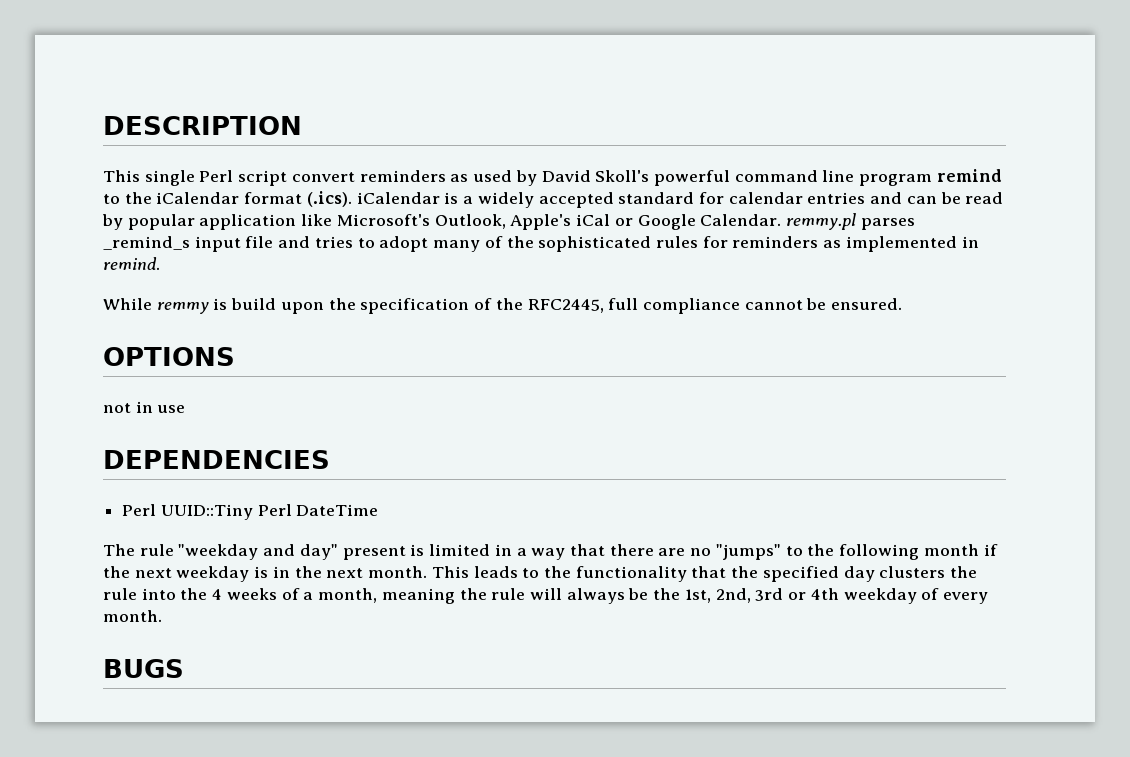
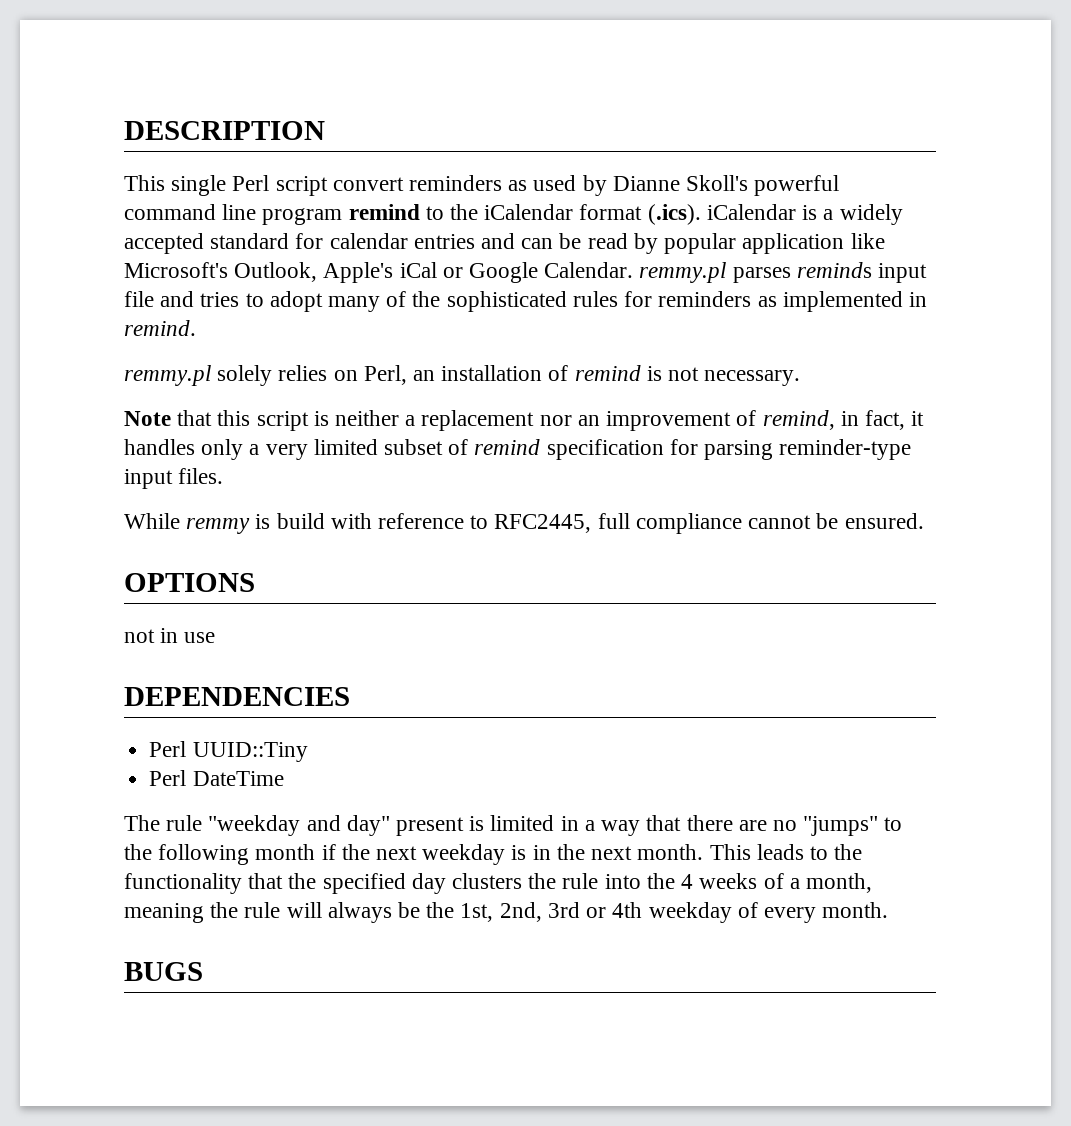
- This single Perl script convert reminders as used by David Skoll's powerful command line program remind to the iCalendar format (.ics). iCalendar is a widely accepted standard for calendar entries and can be read by popular application like Microsoft's Outlook, Apple's iCal or Google Calendar. remmy.pl parses _remind_s input file and tries to adopt many of the sophisticated rules for reminders as implemented in remind.
+ This single Perl script convert reminders as used by Dianne Skoll's powerful command line program remind to the iCalendar format (.ics). iCalendar is a widely accepted standard for calendar entries and can be read by popular application like Microsoft's Outlook, Apple's iCal or Google Calendar. remmy.pl parses reminds input file and tries to adopt many of the sophisticated rules for reminders as implemented in remind.
+ remmy.pl solely relies on Perl, an installation of remind is not necessary.
+ Note that this script is neither a replacement nor an improvement of remind, in fact, it handles only a very limited subset of remind specification for parsing reminder-type input files.
- While remmy is build upon the specification of the RFC2445, full compliance cannot be ensured.
+ While remmy is build with reference to RFC2445, full compliance cannot be ensured.
- Perl UUID::Tiny Perl DateTime
+ Perl UUID::Tiny
+ Perl DateTime

